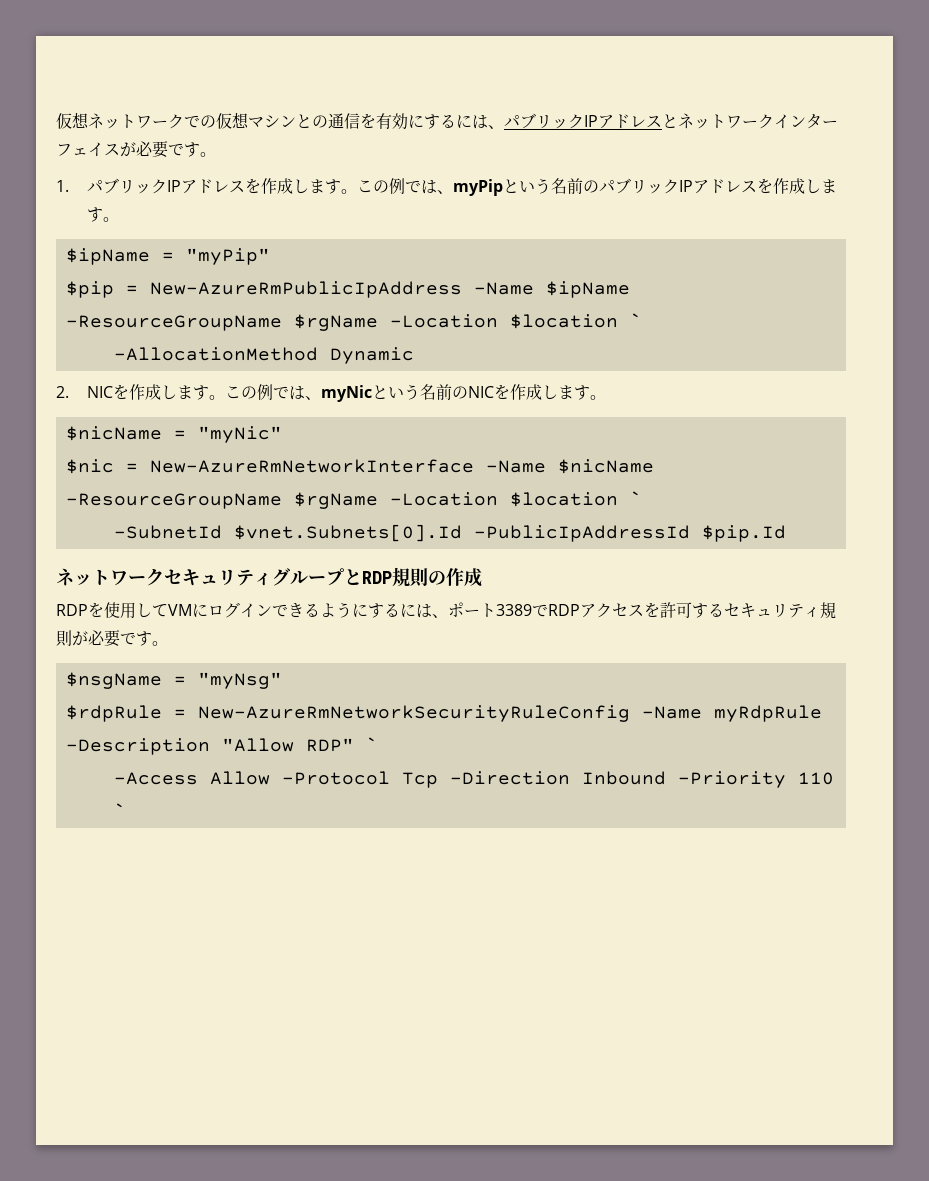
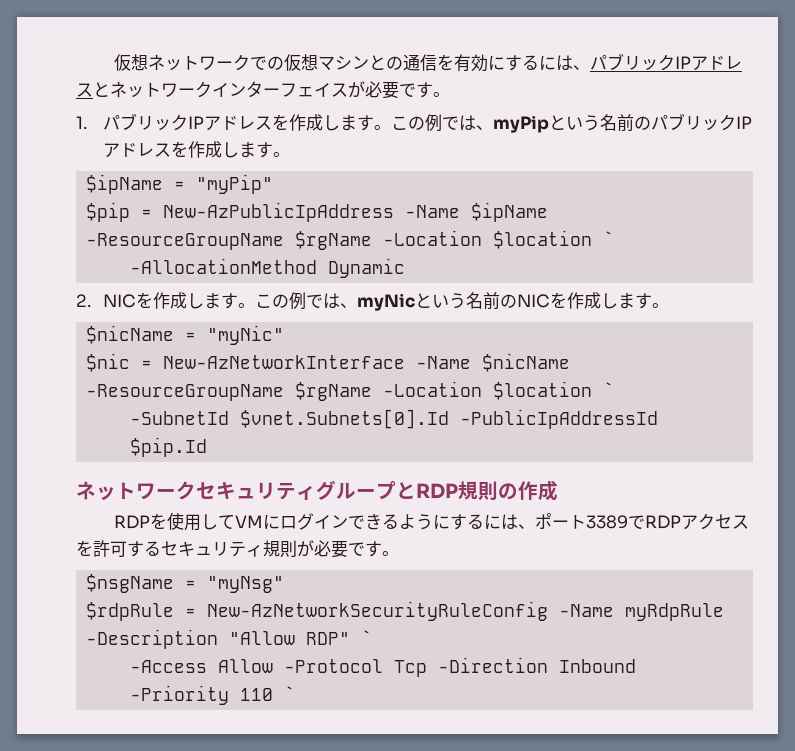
- $pip = New-AzureRmPublicIpAddress -Name $ipName -ResourceGroupName $rgName -Location $location `
+ $pip = New-AzPublicIpAddress -Name $ipName -ResourceGroupName $rgName -Location $location `
- $nic = New-AzureRmNetworkInterface -Name $nicName -ResourceGroupName $rgName -Location $location `
+ $nic = New-AzNetworkInterface -Name $nicName -ResourceGroupName $rgName -Location $location `
- $rdpRule = New-AzureRmNetworkSecurityRuleConfig -Name myRdpRule -Description "Allow RDP" `
+ $rdpRule = New-AzNetworkSecurityRuleConfig -Name myRdpRule -Description "Allow RDP" `

